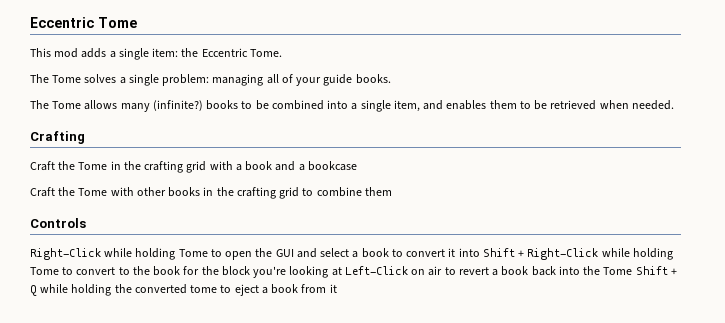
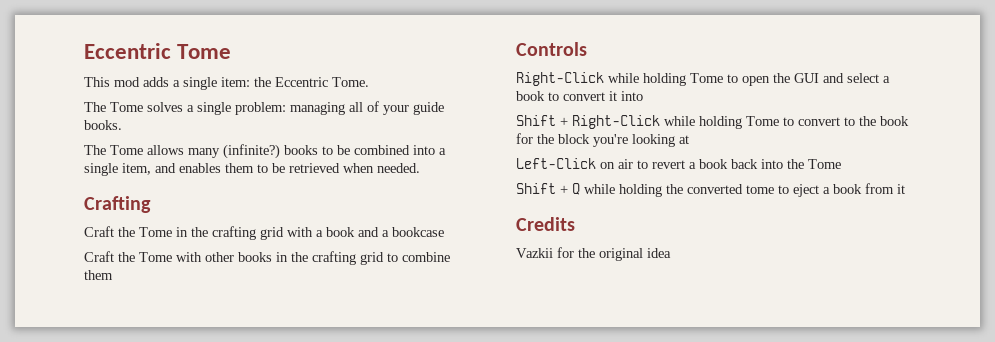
- Right-Click while holding Tome to open the GUI and select a book to convert it into Shift + Right-Click while holding Tome to convert to the book for the block you're looking at Left-Click on air to revert a book back into the Tome Shift + Q while holding the converted tome to eject a book from it
+ Right-Click while holding Tome to open the GUI and select a book to convert it into
+ Shift + Right-Click while holding Tome to convert to the book for the block you're looking at
+ Left-Click on air to revert a book back into the Tome
+ Shift + Q while holding the converted tome to eject a book from it
+ Credits
+ Vazkii for the original idea

